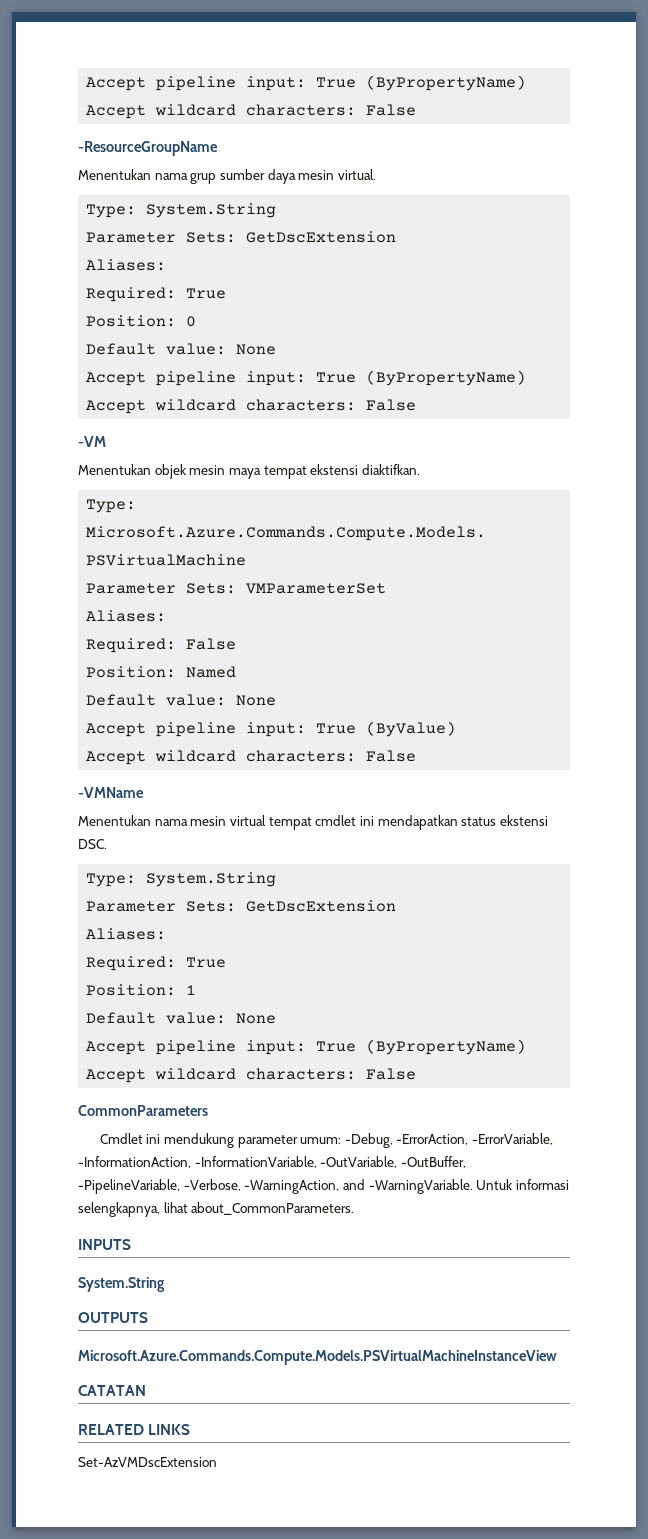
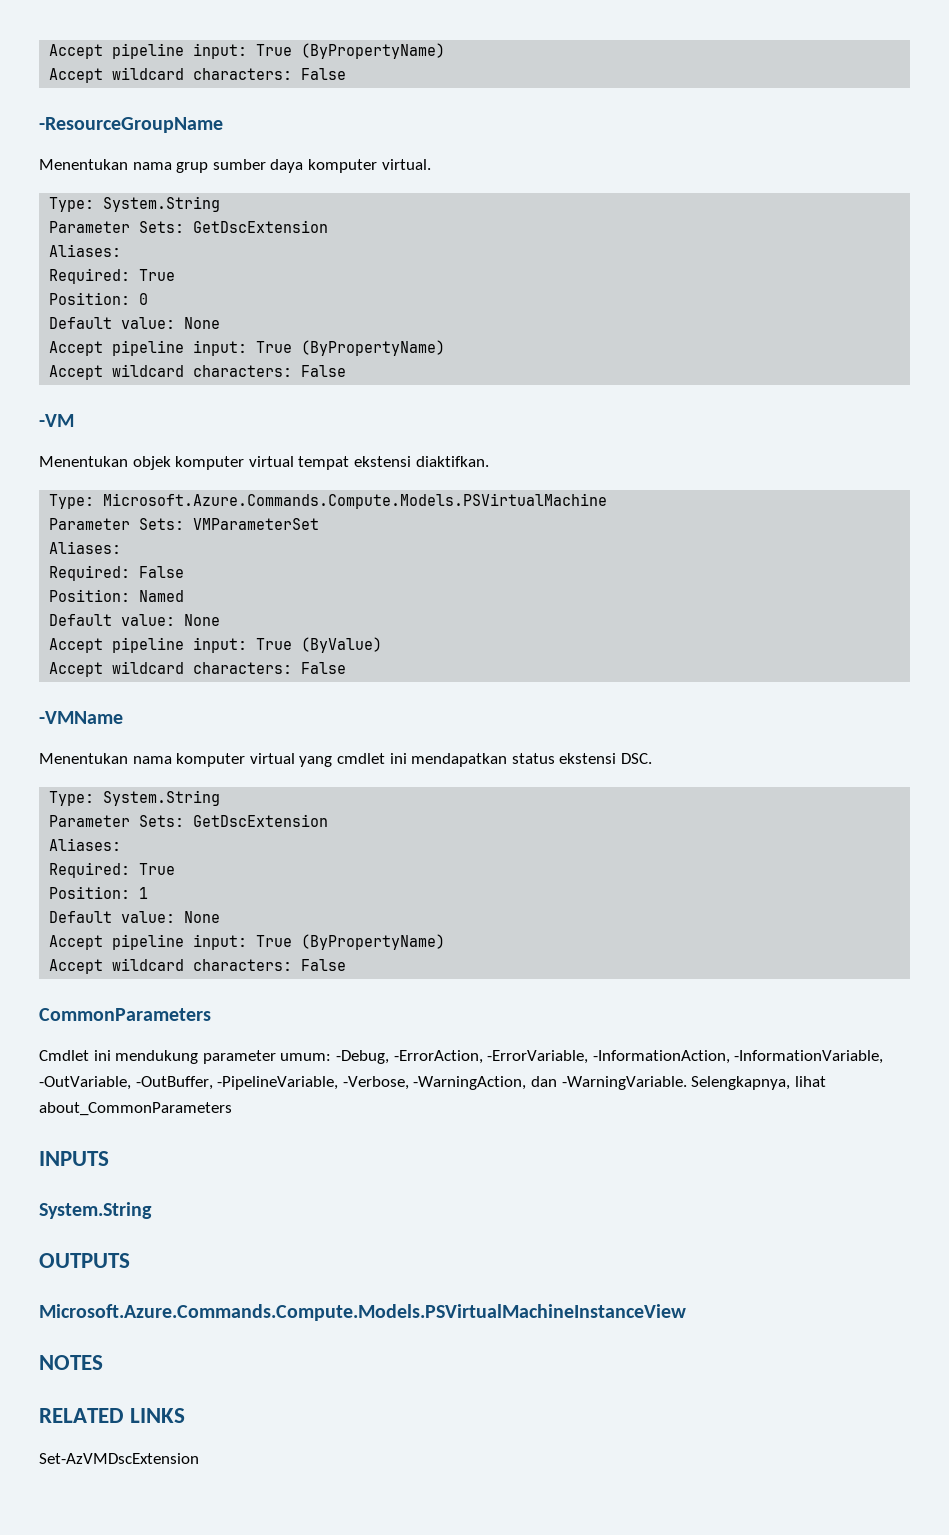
- Menentukan nama grup sumber daya mesin virtual.
+ Menentukan nama grup sumber daya komputer virtual.
- Menentukan objek mesin maya tempat ekstensi diaktifkan.
+ Menentukan objek komputer virtual tempat ekstensi diaktifkan.
- Menentukan nama mesin virtual tempat cmdlet ini mendapatkan status ekstensi DSC.
+ Menentukan nama komputer virtual yang cmdlet ini mendapatkan status ekstensi DSC.
- Cmdlet ini mendukung parameter umum: -Debug, -ErrorAction, -ErrorVariable, -InformationAction, -InformationVariable, -OutVariable, -OutBuffer, -PipelineVariable, -Verbose, -WarningAction, and -WarningVariable. Untuk informasi selengkapnya, lihat about_CommonParameters.
+ Cmdlet ini mendukung parameter umum: -Debug, -ErrorAction, -ErrorVariable, -InformationAction, -InformationVariable, -OutVariable, -OutBuffer, -PipelineVariable, -Verbose, -WarningAction, dan -WarningVariable. Selengkapnya, lihat about_CommonParameters
- CATATAN
+ NOTES

